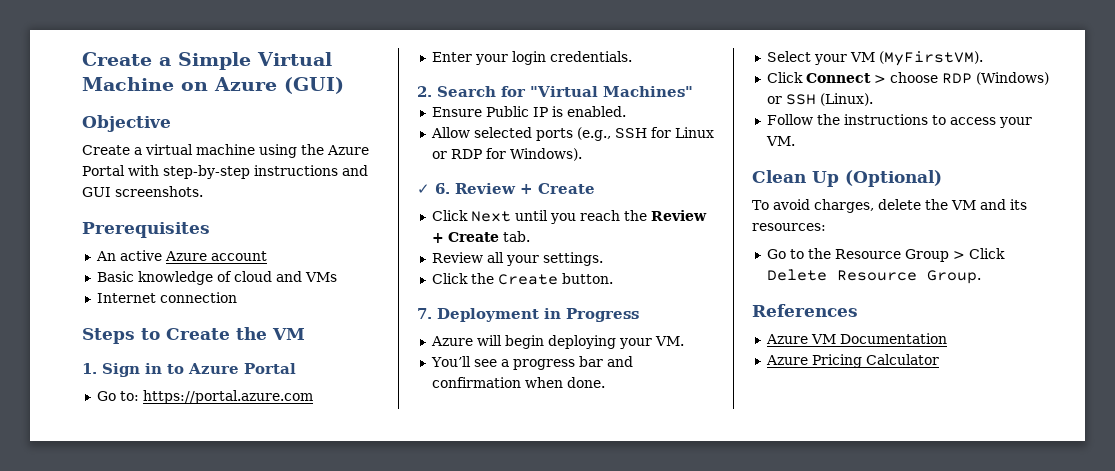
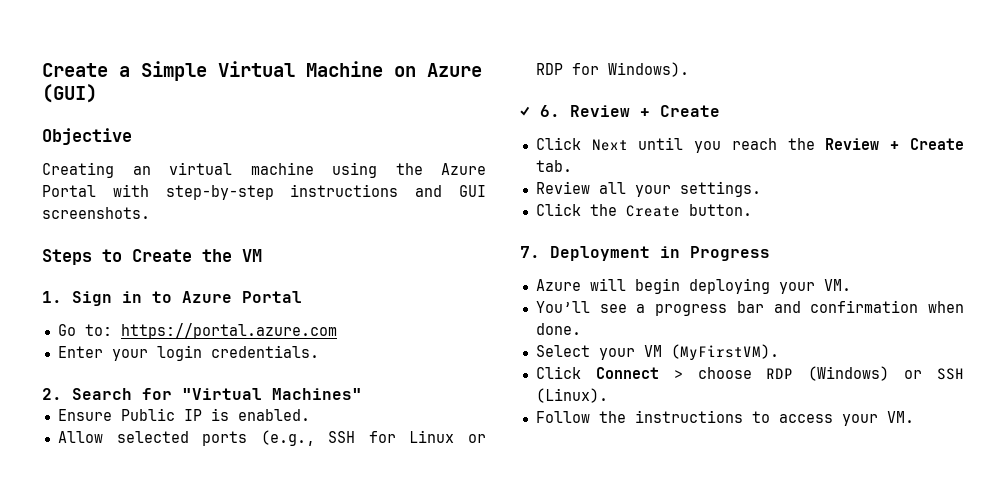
- Create a virtual machine using the Azure Portal with step-by-step instructions and GUI screenshots.
+ Creating an virtual machine using the Azure Portal with step-by-step instructions and GUI screenshots.
- Prerequisites
- An active Azure account
- Basic knowledge of cloud and VMs
- Internet connection
- Clean Up (Optional)
- To avoid charges, delete the VM and its resources:
- Go to the Resource Group > Click Delete Resource Group.
- References
- Azure VM Documentation
- Azure Pricing Calculator

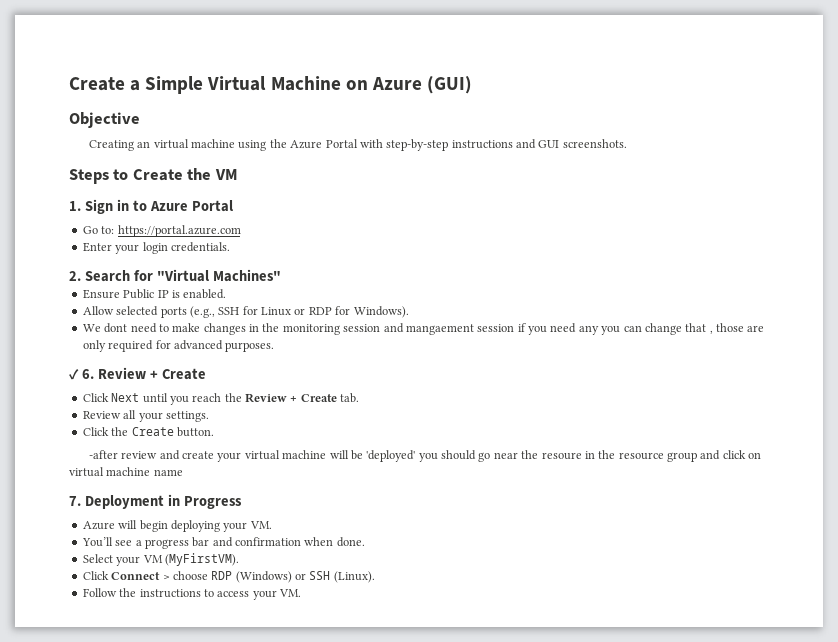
+ We dont need to make changes in the monitoring session and mangaement session if you need any you can change that , those are only required for advanced purposes.
+ -after review and create your virtual machine will be 'deployed' you should go near the resoure in the resource group and click on virtual machine name

